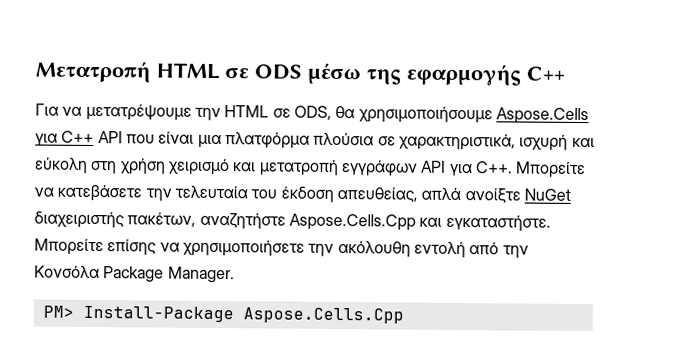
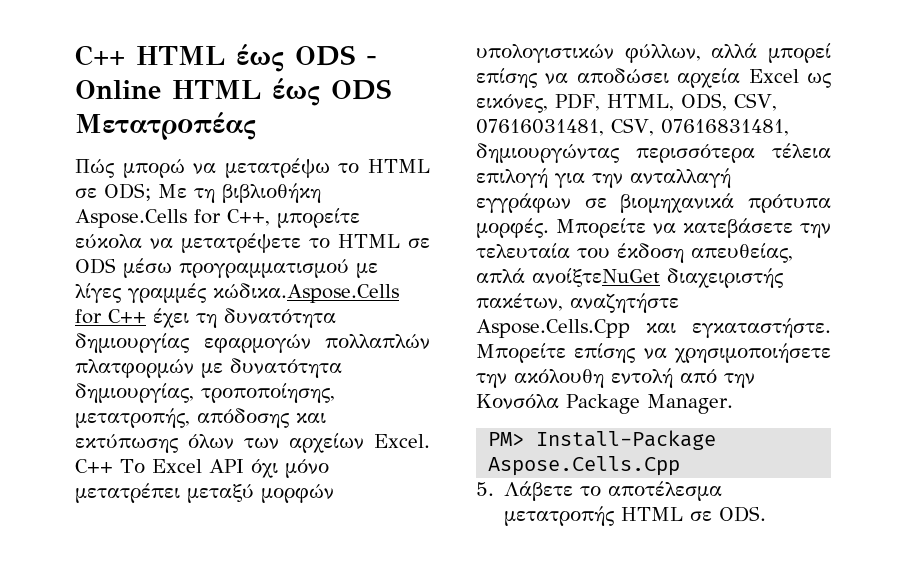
- Μετατροπή HTML σε ODS μέσω της εφαρμογής C++
- Για να μετατρέψουμε την HTML σε ODS, θα χρησιμοποιήσουμε Aspose.Cells για C++ API που είναι μια πλατφόρμα πλούσια σε χαρακτηριστικά, ισχυρή και εύκολη στη χρήση χειρισμό και μετατροπή εγγράφων API για C++. Μπορείτε να κατεβάσετε την τελευταία του έκδοση απευθείας, απλά ανοίξτε NuGet διαχειριστής πακέτων, αναζητήστε Aspose.Cells.Cpp και εγκαταστήστε.
+ C++ HTML έως ODS - Online HTML έως ODS Μετατροπέας
+ Πώς μπορώ να μετατρέψω το HTML σε ODS; Με τη βιβλιοθήκη Aspose.Cells for C++, μπορείτε εύκολα να μετατρέψετε το HTML σε ODS μέσω προγραμματισμού με λίγες γραμμές κώδικα.Aspose.Cells for C++ έχει τη δυνατότητα δημιουργίας εφαρμογών πολλαπλών πλατφορμών με δυνατότητα δημιουργίας, τροποποίησης, μετατροπής, απόδοσης και εκτύπωσης όλων των αρχείων Excel. C++ Το Excel API όχι μόνο μετατρέπει μεταξύ μορφών υπολογιστικών φύλλων, αλλά μπορεί επίσης να αποδώσει αρχεία Excel ως εικόνες, PDF, HTML, ODS, CSV, 07616031481, CSV, 07616831481, δημιουργώντας περισσότερα τέλεια επιλογή για την ανταλλαγή εγγράφων σε βιομηχανικά πρότυπα μορφές. Μπορείτε να κατεβάσετε την τελευταία του έκδοση απευθείας, απλά ανοίξτεNuGet διαχειριστής πακέτων, αναζητήστε Aspose.Cells.Cpp και εγκαταστήστε.
+ 5. Λάβετε το αποτέλεσμα μετατροπής HTML σε ODS.

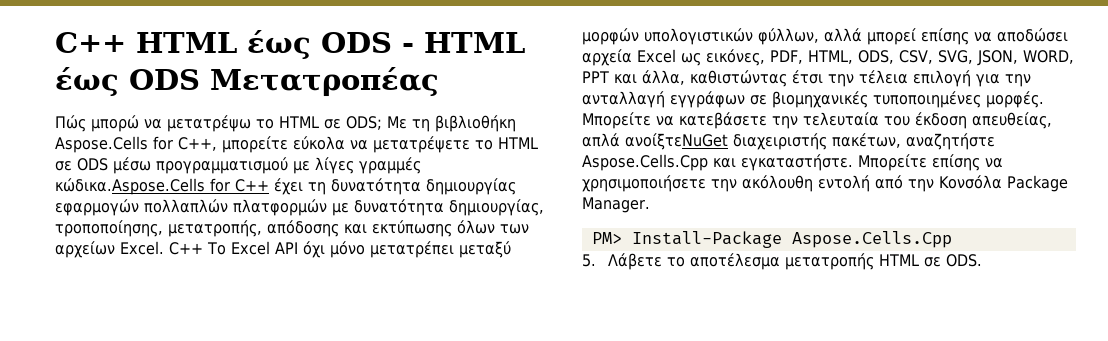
- C++ HTML έως ODS - Online HTML έως ODS Μετατροπέας
+ C++ HTML έως ODS - HTML έως ODS Μετατροπέας
- C++ Το Excel API όχι μόνο μετατρέπει μεταξύ μορφών υπολογιστικών φύλλων, αλλά μπορεί επίσης να αποδώσει αρχεία Excel ως εικόνες, PDF, HTML, ODS, CSV, 07616031481, CSV, 07616831481, δημιουργώντας περισσότερα τέλεια επιλογή για την ανταλλαγή εγγράφων σε βιομηχανικά πρότυπα μορφές.
+ C++ Το Excel API όχι μόνο μετατρέπει μεταξύ μορφών υπολογιστικών φύλλων, αλλά μπορεί επίσης να αποδώσει αρχεία Excel ως εικόνες, PDF, HTML, ODS, CSV, SVG, JSON, WORD, PPT και άλλα, καθιστώντας έτσι την τέλεια επιλογή για την ανταλλαγή εγγράφων σε βιομηχανικές τυποποιημένες μορφές.

